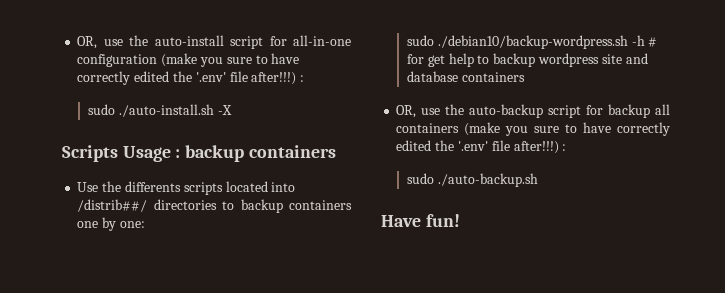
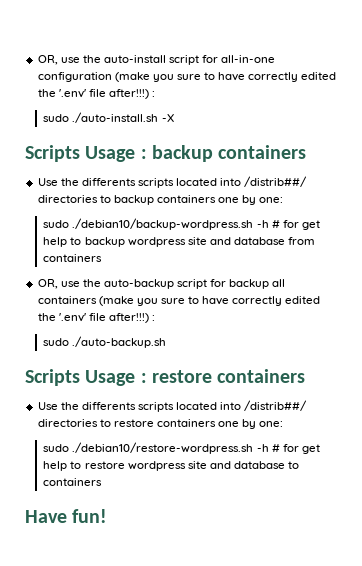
- sudo ./debian10/backup-wordpress.sh -h # for get help to backup wordpress site and database containers
+ sudo ./debian10/backup-wordpress.sh -h # for get help to backup wordpress site and database from containers
+ Scripts Usage : restore containers
+ Use the differents scripts located into /distrib##/ directories to restore containers one by one:
+ sudo ./debian10/restore-wordpress.sh -h # for get help to restore wordpress site and database to containers

